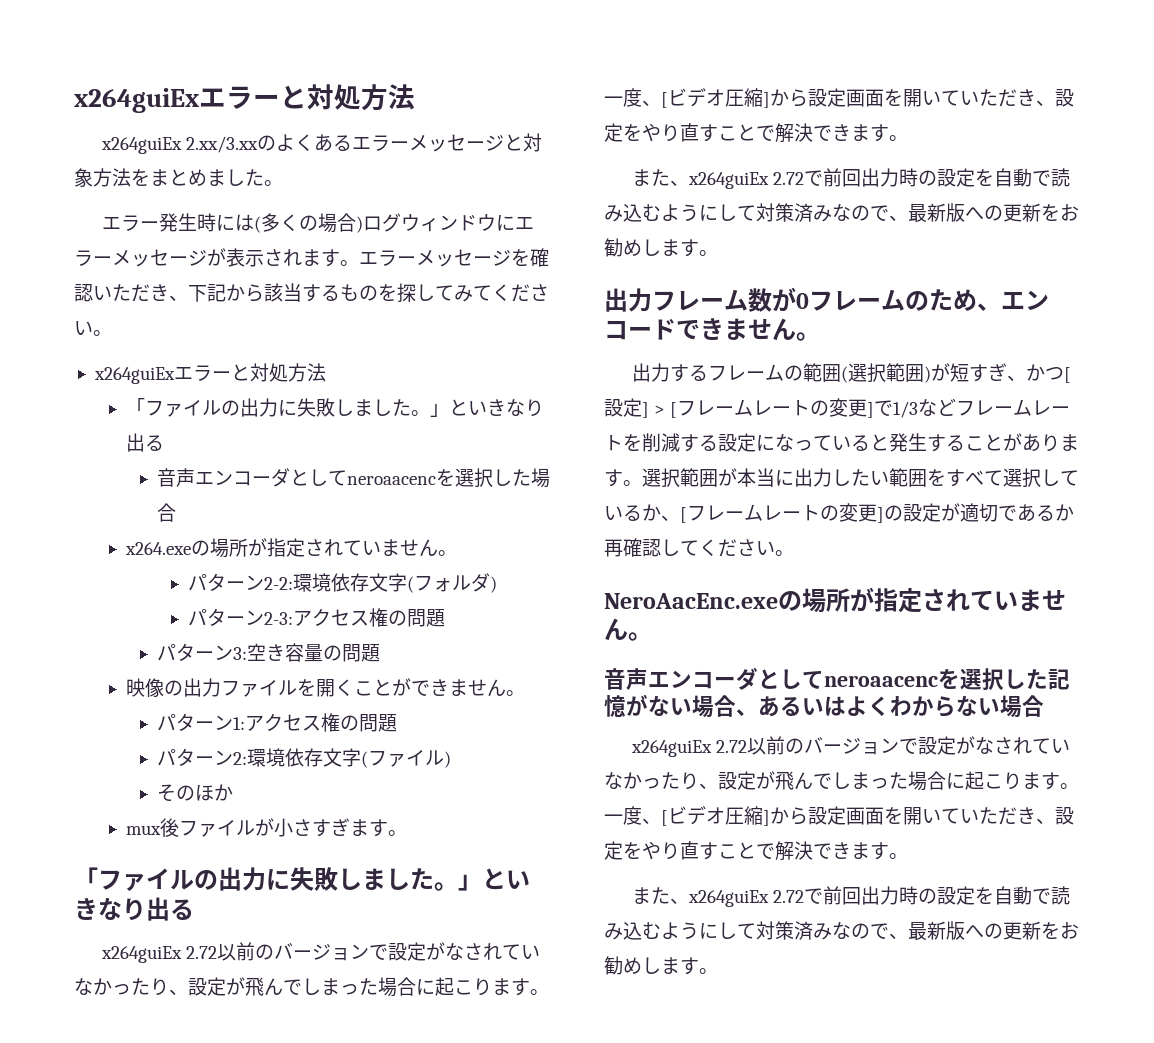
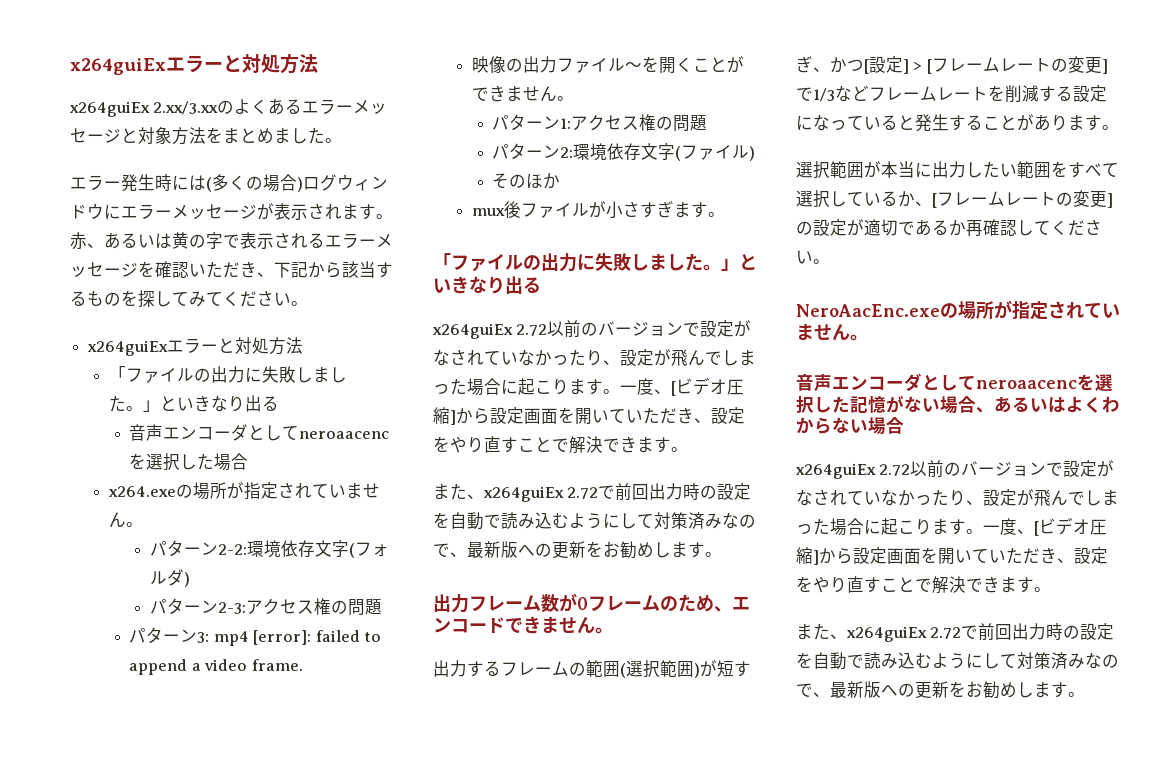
- エラーメッセージを確認いただき、下記から該当するものを探してみてください。
+ 赤、あるいは黄の字で表示されるエラーメッセージを確認いただき、下記から該当するものを探してみてください。
- パターン3:空き容量の問題
+ パターン3: mp4 [error]: failed to append a video frame.
- 映像の出力ファイルを開くことができません。
+ 映像の出力ファイル～を開くことができません。
- 出力するフレームの範囲(選択範囲)が短すぎ、かつ[設定] > [フレームレートの変更]で1/3などフレームレートを削減する設定になっていると発生することがあります。選択範囲が本当に出力したい範囲をすべて選択しているか、[フレームレートの変更]の設定が適切であるか再確認してください。
+ 出力するフレームの範囲(選択範囲)が短すぎ、かつ[設定] > [フレームレートの変更]で1/3などフレームレートを削減する設定になっていると発生することがあります。
+ 選択範囲が本当に出力したい範囲をすべて選択しているか、[フレームレートの変更]の設定が適切であるか再確認してください。

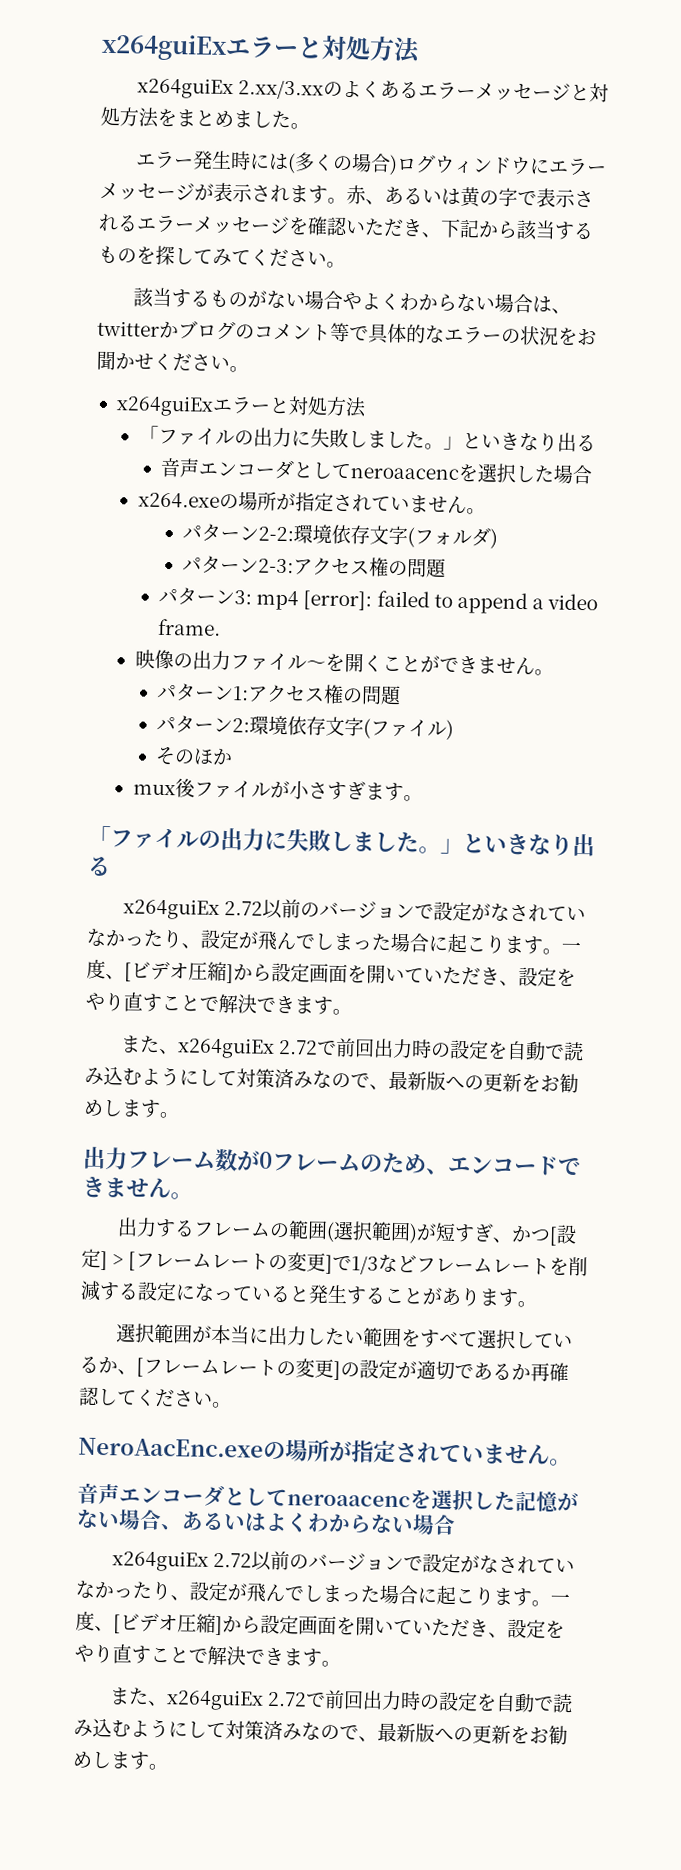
- x264guiEx 2.xx/3.xxのよくあるエラーメッセージと対象方法をまとめました。
+ x264guiEx 2.xx/3.xxのよくあるエラーメッセージと対処方法をまとめました。
+ 該当するものがない場合やよくわからない場合は、twitterかブログのコメント等で具体的なエラーの状況をお聞かせください。

